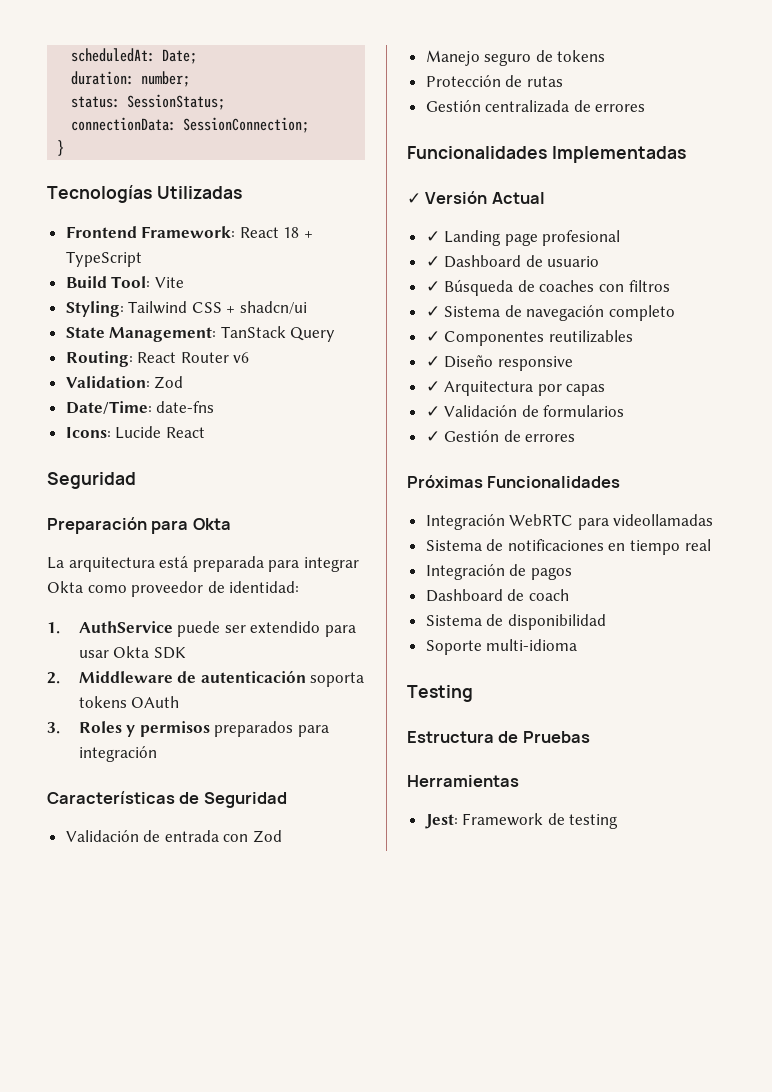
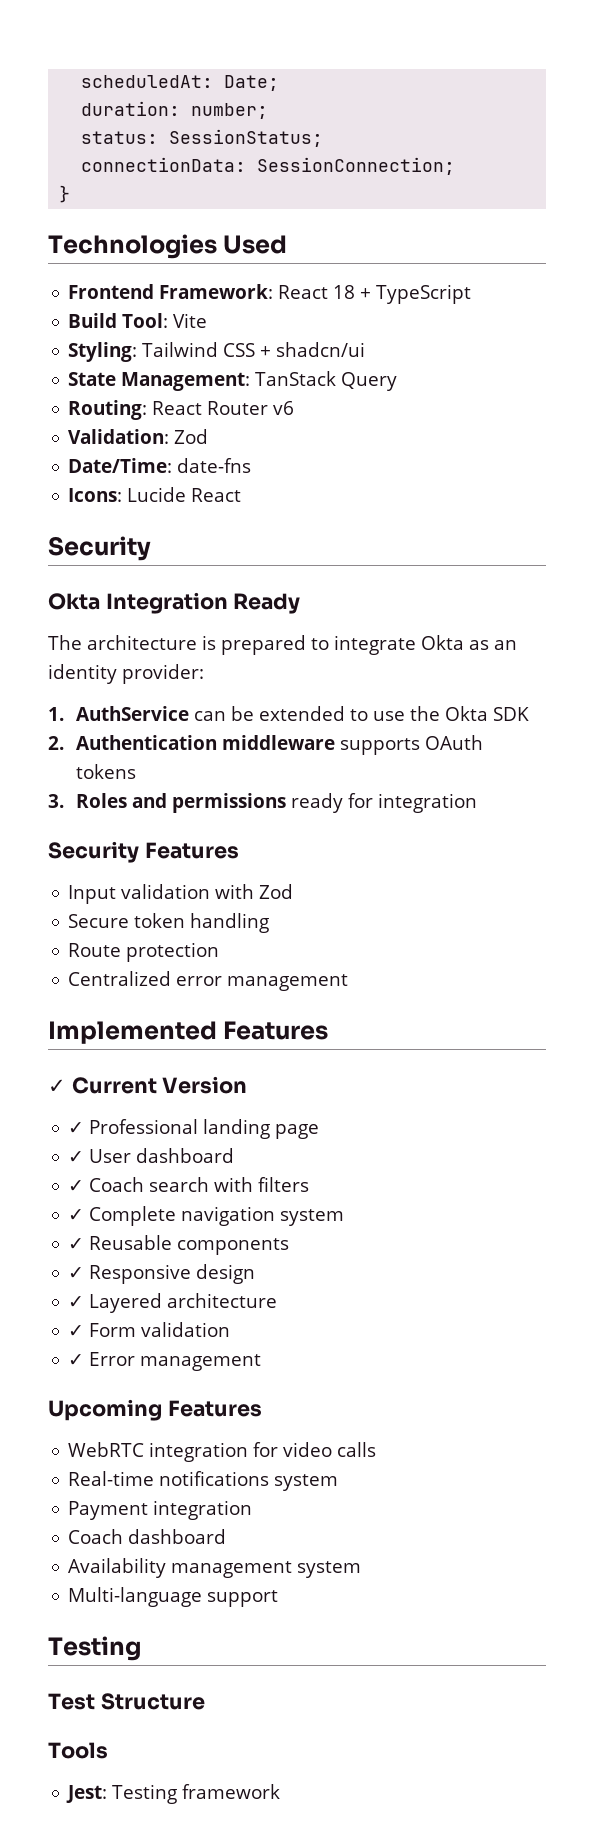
- Tecnologías Utilizadas
+ Technologies Used
  Icons: Lucide React
- Seguridad
- Preparación para Okta
- La arquitectura está preparada para integrar Okta como proveedor de identidad:
- 1. AuthService puede ser extendido para usar Okta SDK
+ Security
+ Okta Integration Ready
+ The architecture is prepared to integrate Okta as an identity provider:
+ 1. AuthService can be extended to use the Okta SDK
- 2. Middleware de autenticación soporta tokens OAuth
+ 2. Authentication middleware supports OAuth tokens
- 3. Roles y permisos preparados para integración
- Características de Seguridad
- Validación de entrada con Zod
- Manejo seguro de tokens
- Protección de rutas
- Gestión centralizada de errores
- Funcionalidades Implementadas
- ✓ Versión Actual
- ✓ Landing page profesional
- ✓ Dashboard de usuario
- ✓ Búsqueda de coaches con filtros
- ✓ Sistema de navegación completo
- ✓ Componentes reutilizables
- ✓ Diseño responsive
- ✓ Arquitectura por capas
- ✓ Validación de formularios
- ✓ Gestión de errores
- Próximas Funcionalidades
- Integración WebRTC para videollamadas
- Sistema de notificaciones en tiempo real
- Integración de pagos
- Dashboard de coach
- Sistema de disponibilidad
- Soporte multi-idioma
+ 3. Roles and permissions ready for integration
+ Security Features
+ Input validation with Zod
+ Secure token handling
+ Route protection
+ Centralized error management
+ Implemented Features
+ ✓ Current Version
+ ✓ Professional landing page
+ ✓ User dashboard
+ ✓ Coach search with filters
+ ✓ Complete navigation system
+ ✓ Reusable components
+ ✓ Responsive design
+ ✓ Layered architecture
+ ✓ Form validation
+ ✓ Error management
+ Upcoming Features
+ WebRTC integration for video calls
+ Real-time notifications system
+ Payment integration
+ Coach dashboard
+ Availability management system
+ Multi-language support
  Testing
- Estructura de Pruebas
- Herramientas
- Jest: Framework de testing
+ Test Structure
+ Tools
+ Jest: Testing framework

